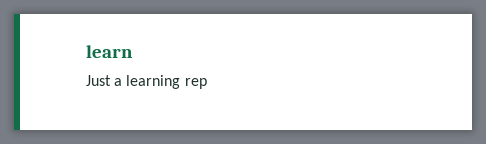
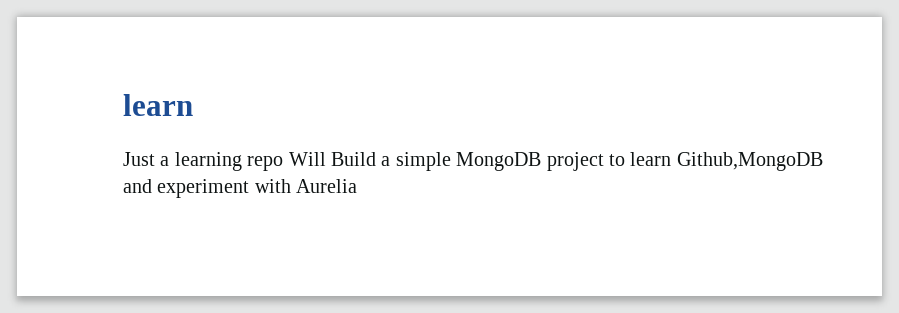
- Just a learning rep
+ Just a learning repo Will Build a simple MongoDB project to learn Github,MongoDB and experiment with Aurelia

